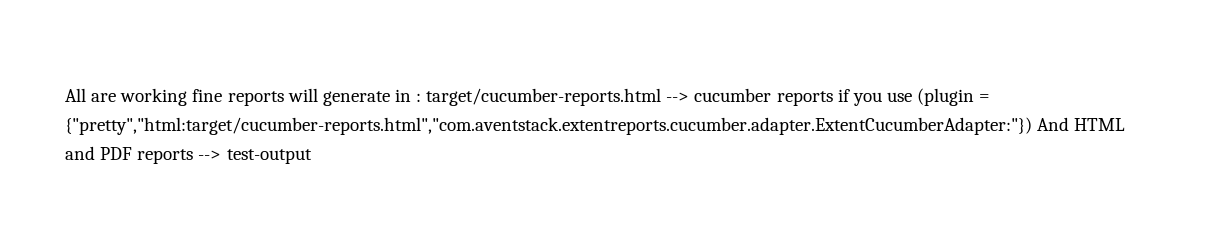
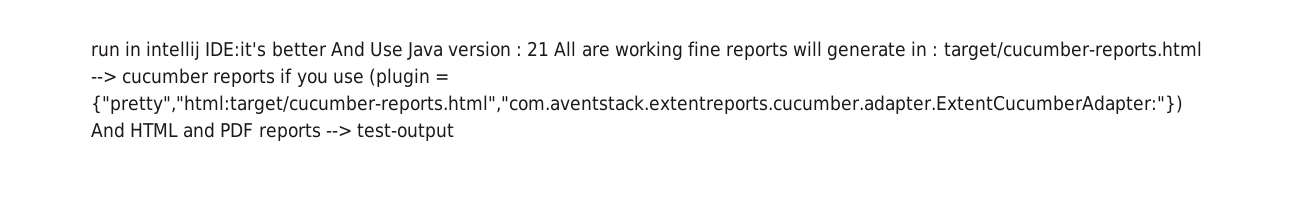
- All are working fine reports will generate in : target/cucumber-reports.html --> cucumber reports if you use (plugin = {"pretty","html:target/cucumber-reports.html","com.aventstack.extentreports.cucumber.adapter.ExtentCucumberAdapter:"}) And HTML and PDF reports --> test-output
+ run in intellij IDE:it's better And Use Java version : 21 All are working fine reports will generate in : target/cucumber-reports.html --> cucumber reports if you use (plugin = {"pretty","html:target/cucumber-reports.html","com.aventstack.extentreports.cucumber.adapter.ExtentCucumberAdapter:"}) And HTML and PDF reports --> test-output

